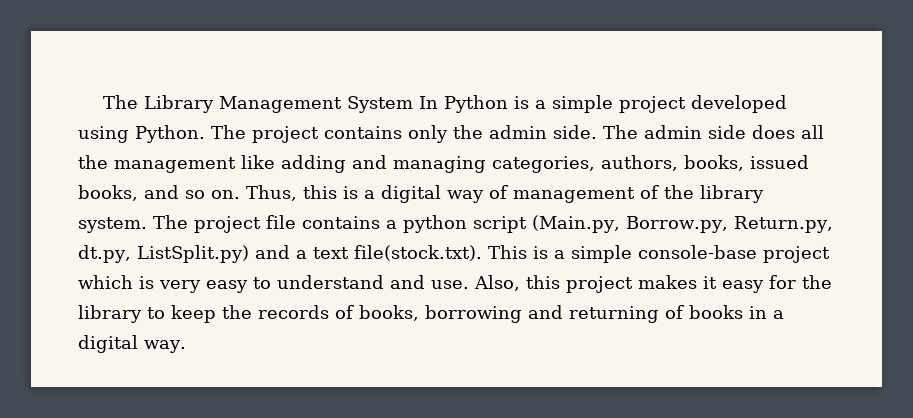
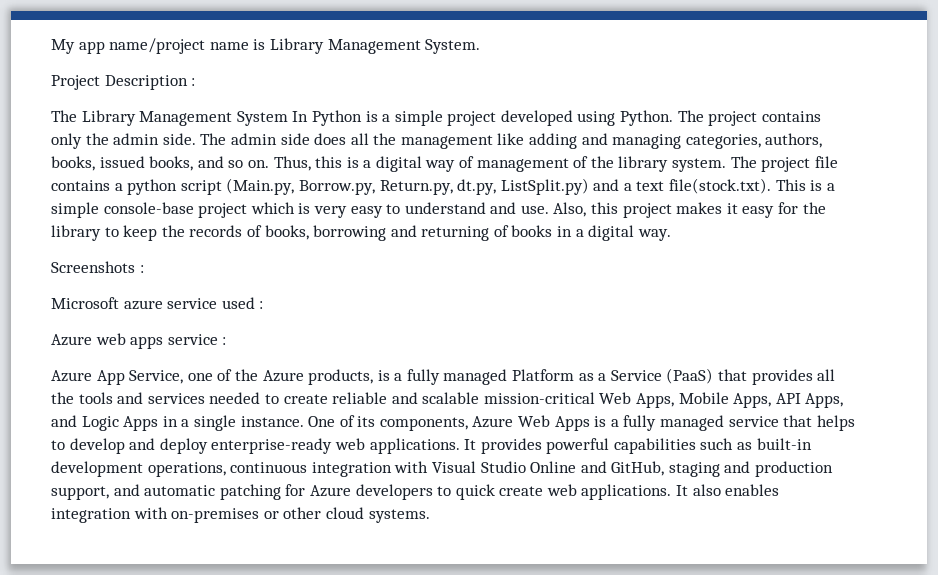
+ My app name/project name is Library Management System.
+ Project Description :
+ Screenshots :
+ Microsoft azure service used :
+ Azure web apps service :
+ Azure App Service, one of the Azure products, is a fully managed Platform as a Service (PaaS) that provides all the tools and services needed to create reliable and scalable mission-critical Web Apps, Mobile Apps, API Apps, and Logic Apps in a single instance. One of its components, Azure Web Apps is a fully managed service that helps to develop and deploy enterprise-ready web applications. It provides powerful capabilities such as built-in development operations, continuous integration with Visual Studio Online and GitHub, staging and production support, and automatic patching for Azure developers to quick create web applications. It also enables integration with on-premises or other cloud systems.

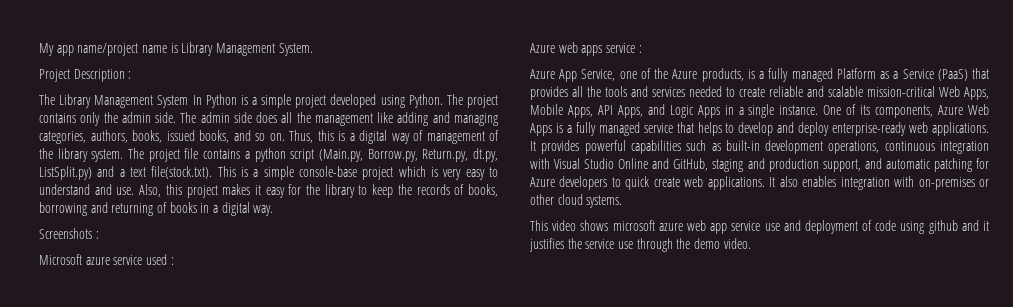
+ This video shows microsoft azure web app service use and deployment of code using github and it justifies the service use through the demo video.

